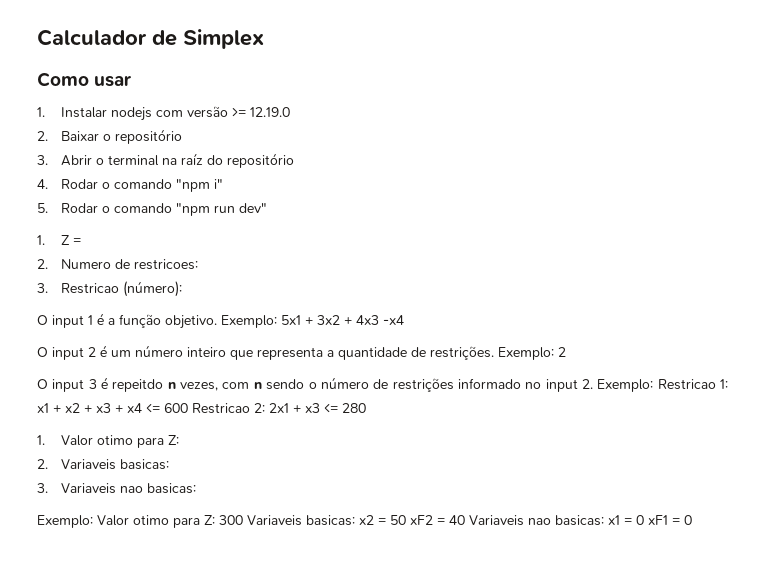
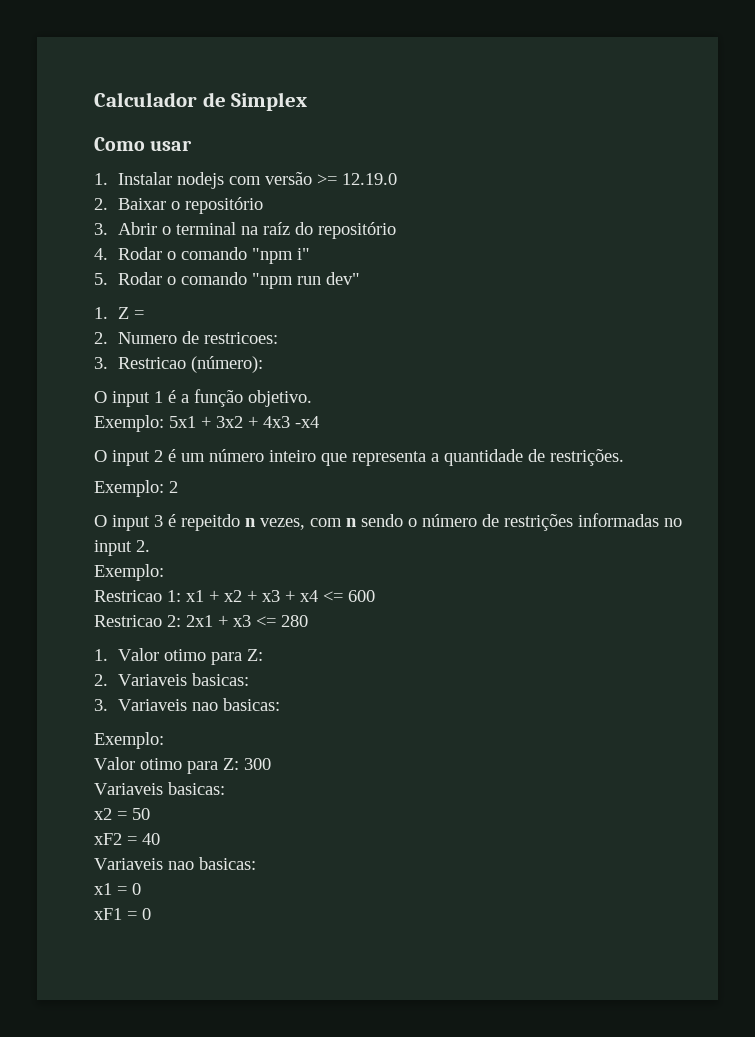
- O input 1 é a função objetivo. Exemplo: 5x1 + 3x2 + 4x3 -x4
+ O input 1 é a função objetivo.
+ Exemplo: 5x1 + 3x2 + 4x3 -x4
- O input 2 é um número inteiro que representa a quantidade de restrições. Exemplo: 2
+ O input 2 é um número inteiro que representa a quantidade de restrições.
+ Exemplo: 2
- O input 3 é repeitdo n vezes, com n sendo o número de restrições informado no input 2. Exemplo: Restricao 1: x1 + x2 + x3 + x4 <= 600 Restricao 2: 2x1 + x3 <= 280
+ O input 3 é repeitdo n vezes, com n sendo o número de restrições informadas no input 2.
+ Exemplo:
+ Restricao 1: x1 + x2 + x3 + x4 <= 600
+ Restricao 2: 2x1 + x3 <= 280
  3. Variaveis nao basicas:
- Exemplo: Valor otimo para Z: 300 Variaveis basicas: x2 = 50 xF2 = 40 Variaveis nao basicas: x1 = 0 xF1 = 0
+ Exemplo:
+ Valor otimo para Z: 300
+ Variaveis basicas:
+ x2 = 50
+ xF2 = 40
+ Variaveis nao basicas:
+ x1 = 0
+ xF1 = 0

